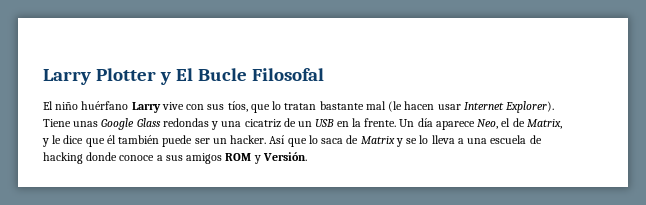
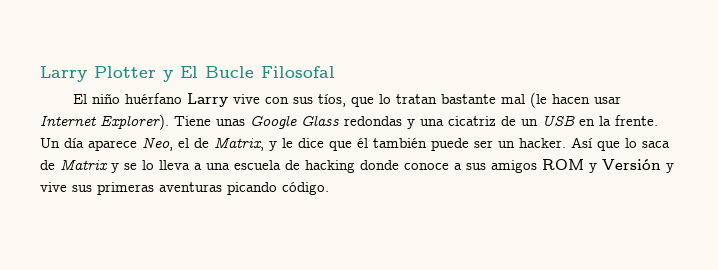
- Así que lo saca de Matrix y se lo lleva a una escuela de hacking donde conoce a sus amigos ROM y Versión.
+ Así que lo saca de Matrix y se lo lleva a una escuela de hacking donde conoce a sus amigos ROM y Versión y vive sus primeras aventuras picando código.

